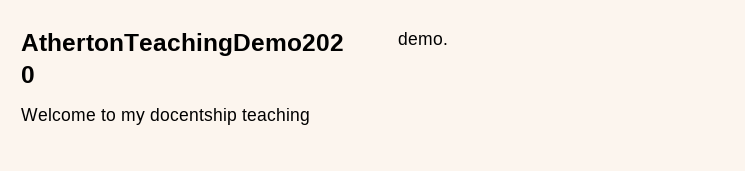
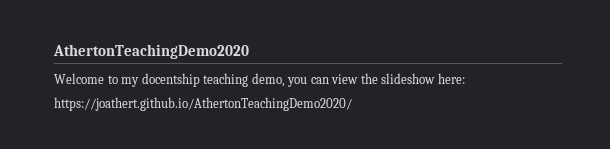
- Welcome to my docentship teaching demo.
+ Welcome to my docentship teaching demo, you can view the slideshow here:
+ https://joathert.github.io/AthertonTeachingDemo2020/

